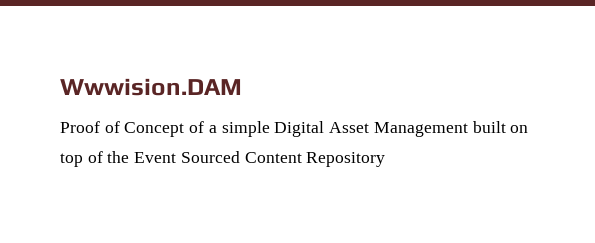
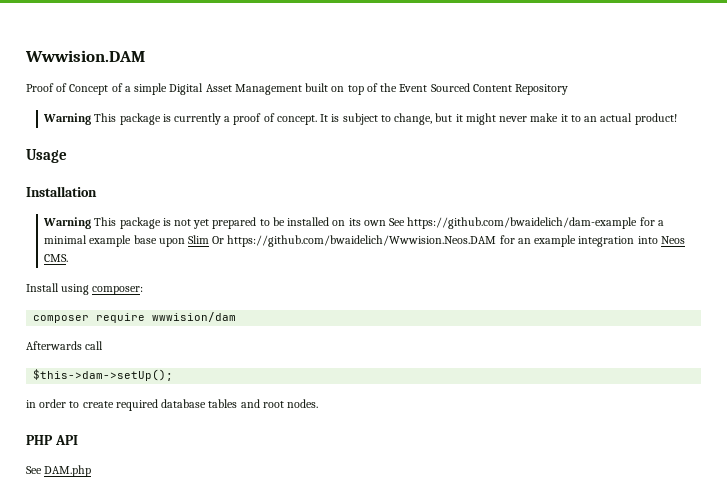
+ Warning This package is currently a proof of concept. It is subject to change, but it might never make it to an actual product!
+ Usage
+ Installation
+ Warning This package is not yet prepared to be installed on its own See https://github.com/bwaidelich/dam-example for a minimal example base upon Slim Or https://github.com/bwaidelich/Wwwision.Neos.DAM for an example integration into Neos CMS.
+ Install using composer:
+ composer require wwwision/dam
+ Afterwards call
+ $this->dam->setUp();
+ in order to create required database tables and root nodes.
+ PHP API
+ See DAM.php

